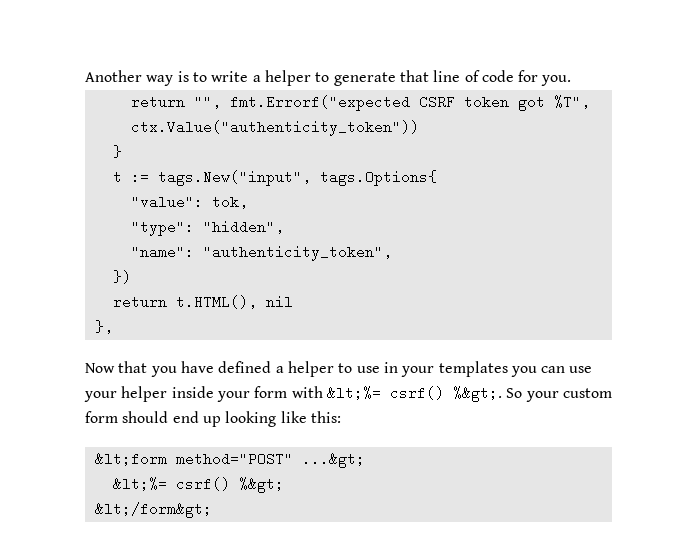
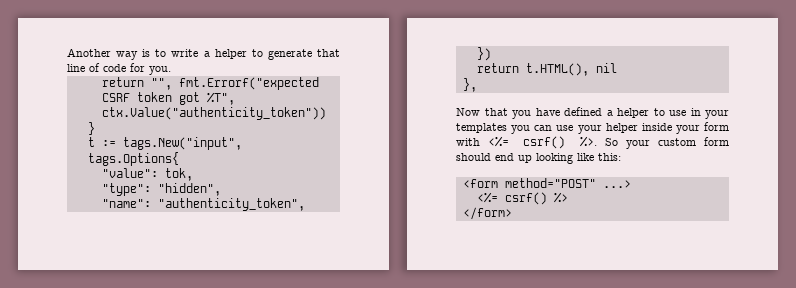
- Now that you have defined a helper to use in your templates you can use your helper inside your form with &lt;%= csrf() %&gt;.
+ Now that you have defined a helper to use in your templates you can use your helper inside your form with <%= csrf() %>.
- &lt;form method="POST" ...&gt;
- &lt;%= csrf() %&gt;
- &lt;/form&gt;
+ <form method="POST" ...>
+ <%= csrf() %>
+ </form>

